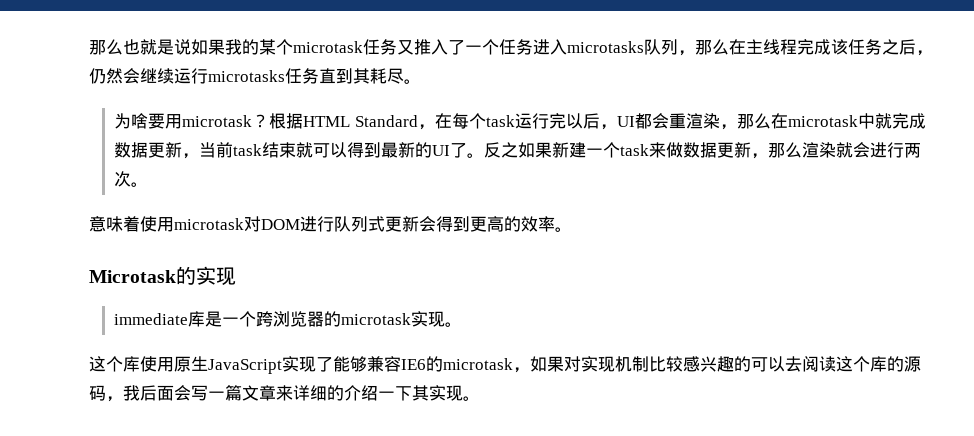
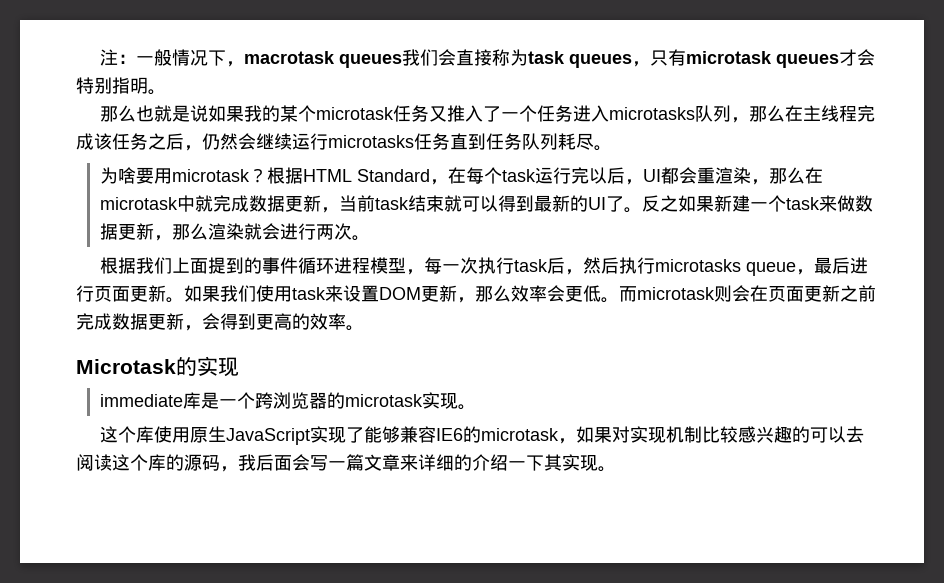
+ 注：一般情况下，macrotask queues我们会直接称为task queues，只有microtask queues才会特别指明。
- 那么也就是说如果我的某个microtask任务又推入了一个任务进入microtasks队列，那么在主线程完成该任务之后，仍然会继续运行microtasks任务直到其耗尽。
+ 那么也就是说如果我的某个microtask任务又推入了一个任务进入microtasks队列，那么在主线程完成该任务之后，仍然会继续运行microtasks任务直到任务队列耗尽。
- 意味着使用microtask对DOM进行队列式更新会得到更高的效率。
+ 根据我们上面提到的事件循环进程模型，每一次执行task后，然后执行microtasks queue，最后进行页面更新。如果我们使用task来设置DOM更新，那么效率会更低。而microtask则会在页面更新之前完成数据更新，会得到更高的效率。

